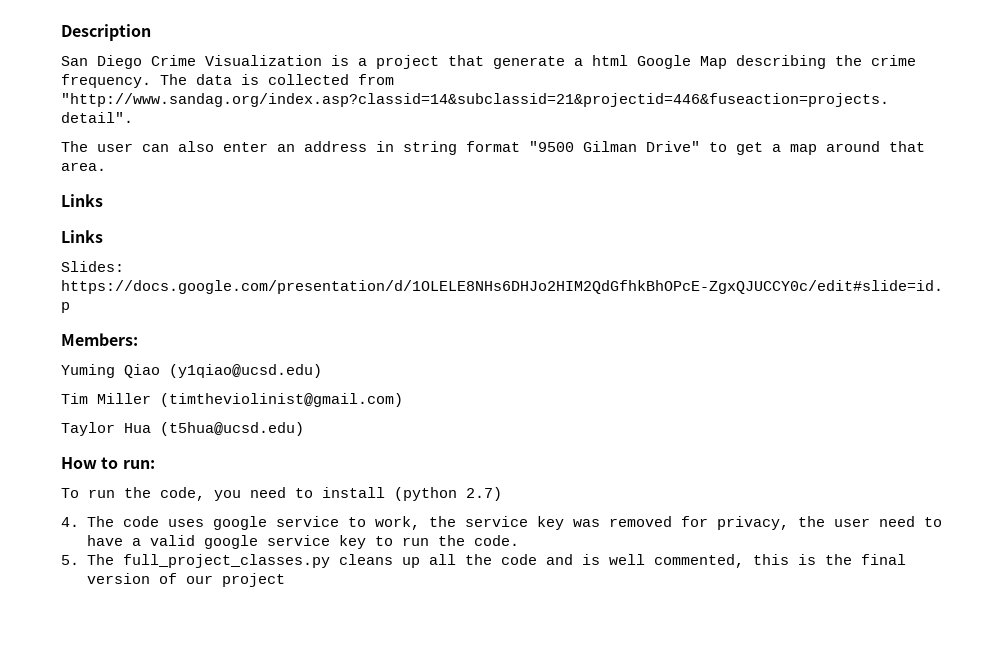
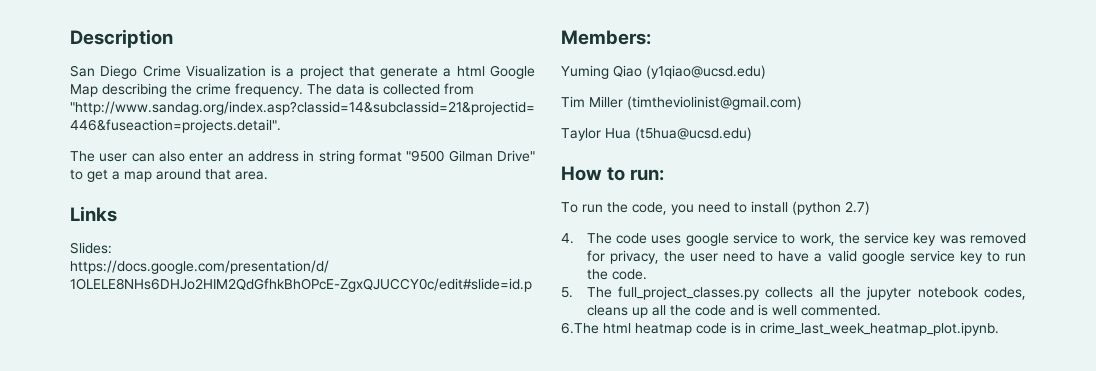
  The user can also enter an address in string format "9500 Gilman Drive" to get a map around that area.
- Links
- 5. The full_project_classes.py cleans up all the code and is well commented, this is the final version of our project
+ 5. The full_project_classes.py collects all the jupyter notebook codes, cleans up all the code and is well commented.
+ 6.The html heatmap code is in crime_last_week_heatmap_plot.ipynb.

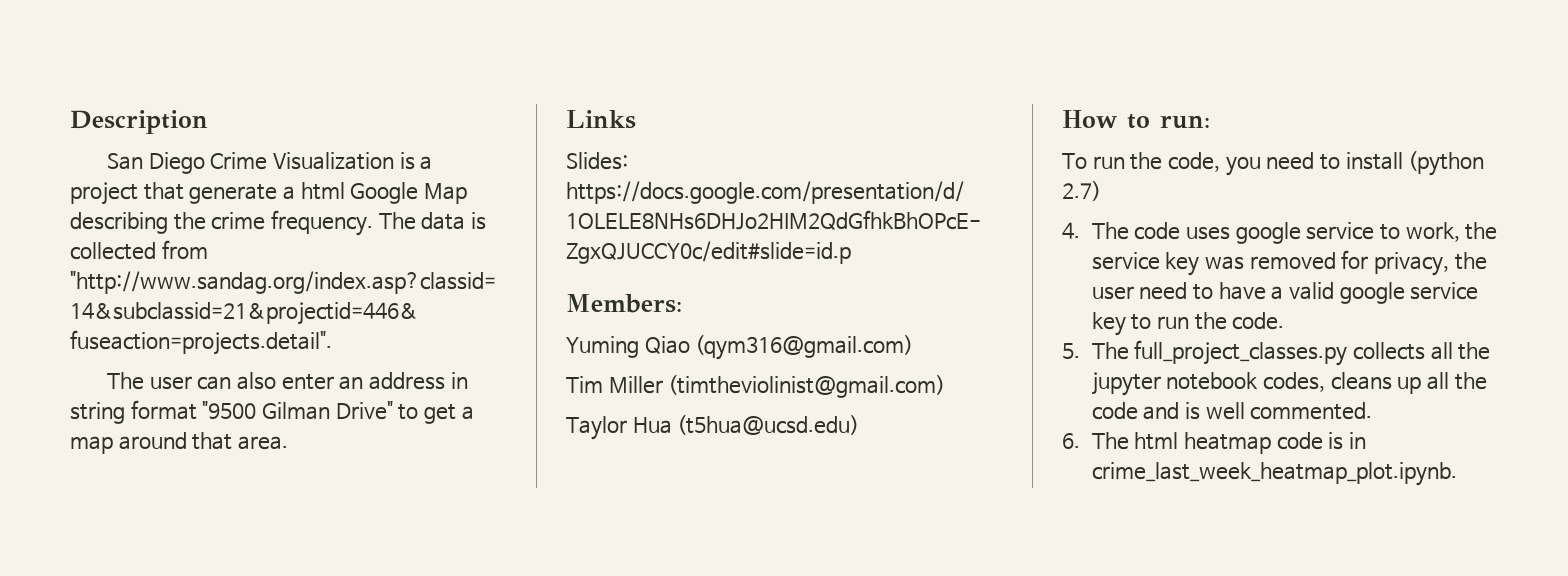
- Yuming Qiao (y1qiao@ucsd.edu)
+ Yuming Qiao (qym316@gmail.com)
- 6.The html heatmap code is in crime_last_week_heatmap_plot.ipynb.
+ 6. The html heatmap code is in crime_last_week_heatmap_plot.ipynb.

